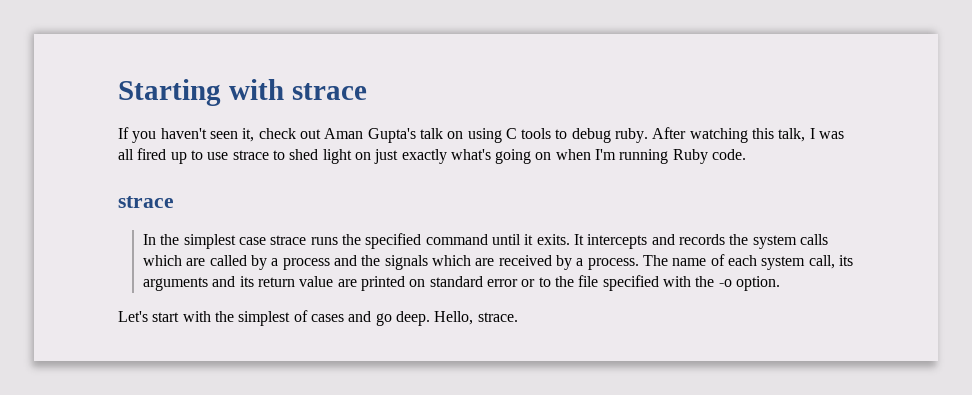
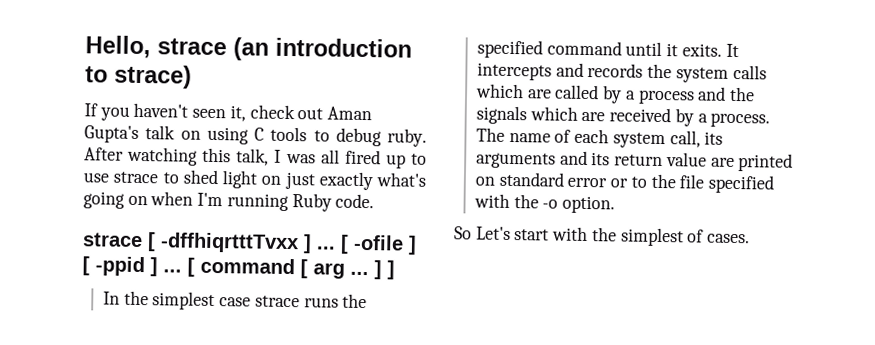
- Starting with strace
+ Hello, strace (an introduction to strace)
  After watching this talk, I was all fired up to use strace to shed light on just exactly what's going on when I'm running Ruby code.
- strace
+ strace [ -dffhiqrtttTvxx ] ... [ -ofile ] [ -ppid ] ... [ command [ arg ... ] ]
- Let's start with the simplest of cases and go deep. Hello, strace.
+ So Let's start with the simplest of cases.

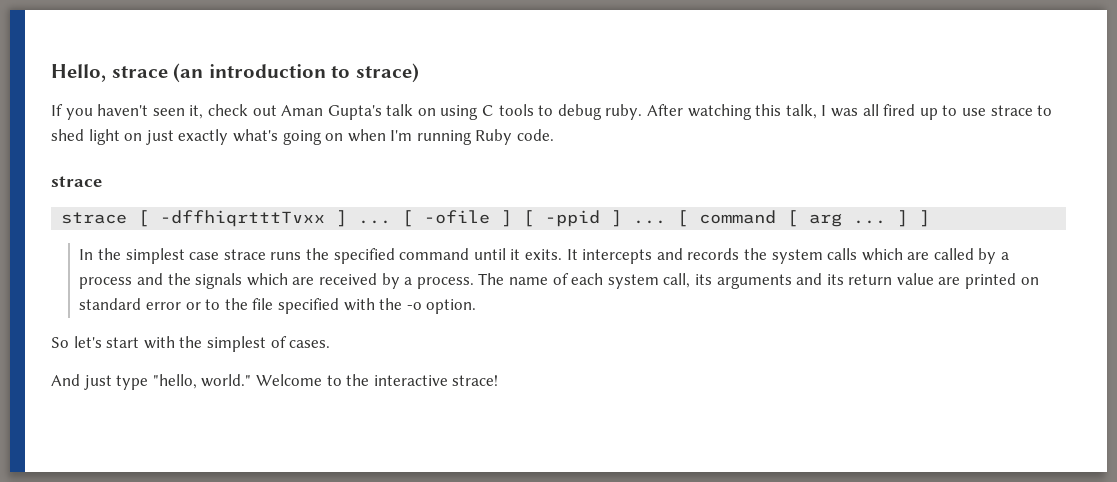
  After watching this talk, I was all fired up to use strace to shed light on just exactly what's going on when I'm running Ruby code.
+ strace
- So Let's start with the simplest of cases.
+ So let's start with the simplest of cases.
+ And just type "hello, world." Welcome to the interactive strace!

